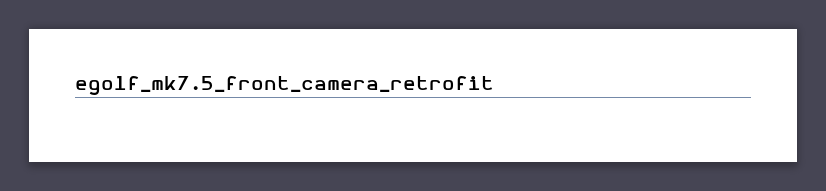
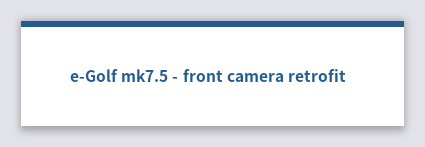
- egolf_mk7.5_front_camera_retrofit
+ e-Golf mk7.5 - front camera retrofit

